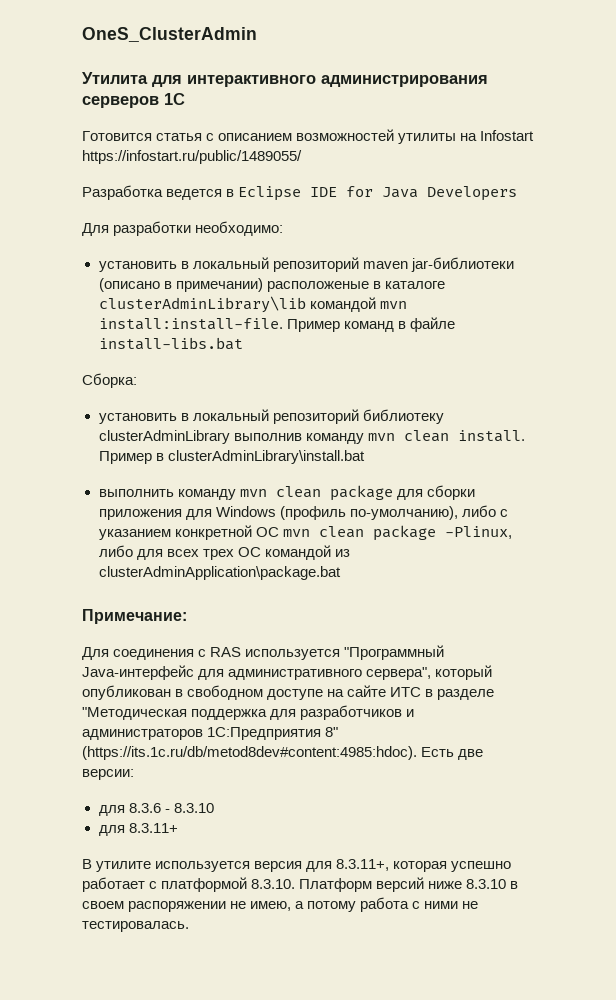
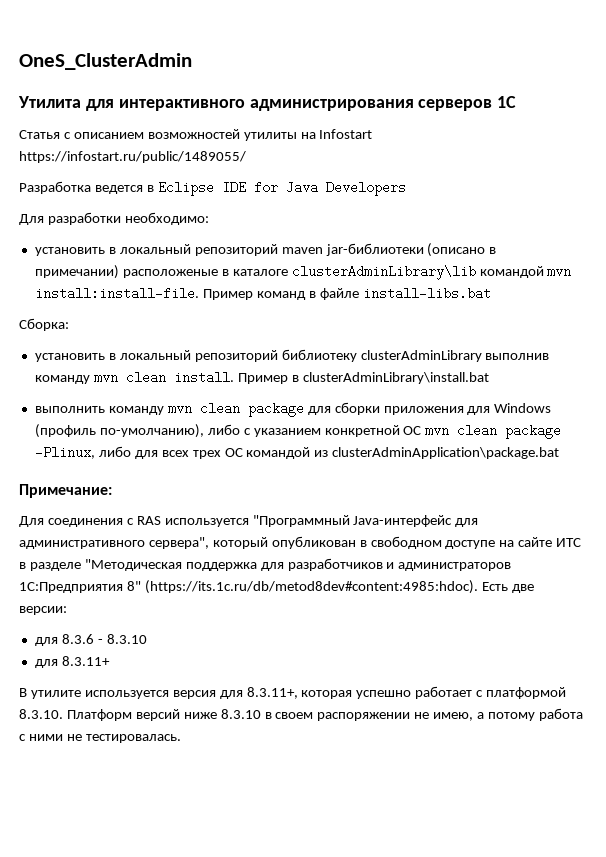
- Готовится статья с описанием возможностей утилиты на Infostart https://infostart.ru/public/1489055/
+ Статья с описанием возможностей утилиты на Infostart https://infostart.ru/public/1489055/

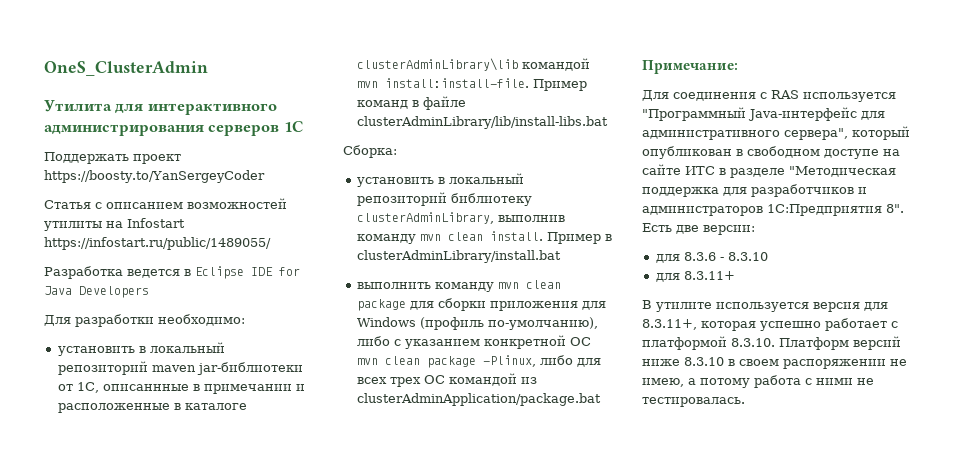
+ Поддержать проект https://boosty.to/YanSergeyCoder
- установить в локальный репозиторий maven jar-библиотеки (описано в примечании) расположеные в каталоге clusterAdminLibrary\lib командой mvn install:install-file.
+ установить в локальный репозиторий maven jar-библиотеки от 1С, описаннные в примечании и расположенные в каталоге clusterAdminLibrary\lib командой mvn install:install-file.
- Пример команд в файле install-libs.bat
+ Пример команд в файле clusterAdminLibrary/lib/install-libs.bat
- установить в локальный репозиторий библиотеку clusterAdminLibrary выполнив команду mvn clean install.
+ установить в локальный репозиторий библиотеку clusterAdminLibrary, выполнив команду mvn clean install.
- Пример в clusterAdminLibrary\install.bat
+ Пример в clusterAdminLibrary/install.bat
- выполнить команду mvn clean package для сборки приложения для Windows (профиль по-умолчанию), либо с указанием конкретной ОС mvn clean package -Plinux, либо для всех трех ОС командой из clusterAdminApplication\package.bat
+ выполнить команду mvn clean package для сборки приложения для Windows (профиль по-умолчанию), либо с указанием конкретной ОС mvn clean package -Plinux, либо для всех трех ОС командой из clusterAdminApplication/package.bat
- Для соединения с RAS используется "Программный Java-интерфейс для административного сервера", который опубликован в свободном доступе на сайте ИТС в разделе "Методическая поддержка для разработчиков и администраторов 1С:Предприятия 8" (https://its.1c.ru/db/metod8dev#content:4985:hdoc). Есть две версии:
+ Для соединения с RAS используется "Программный Java-интерфейс для административного сервера", который опубликован в свободном доступе на сайте ИТС в разделе "Методическая поддержка для разработчиков и администраторов 1С:Предприятия 8". Есть две версии:

